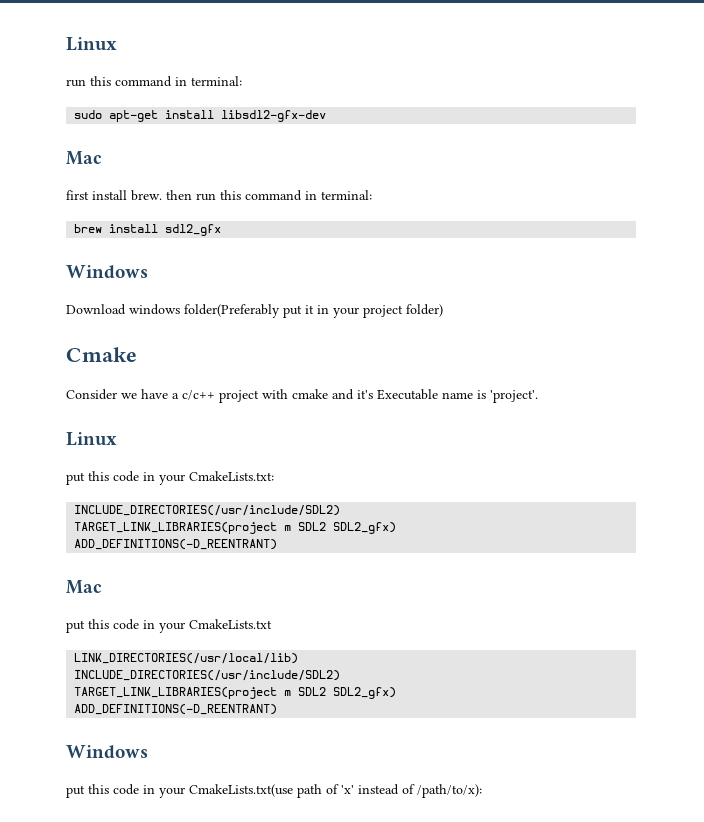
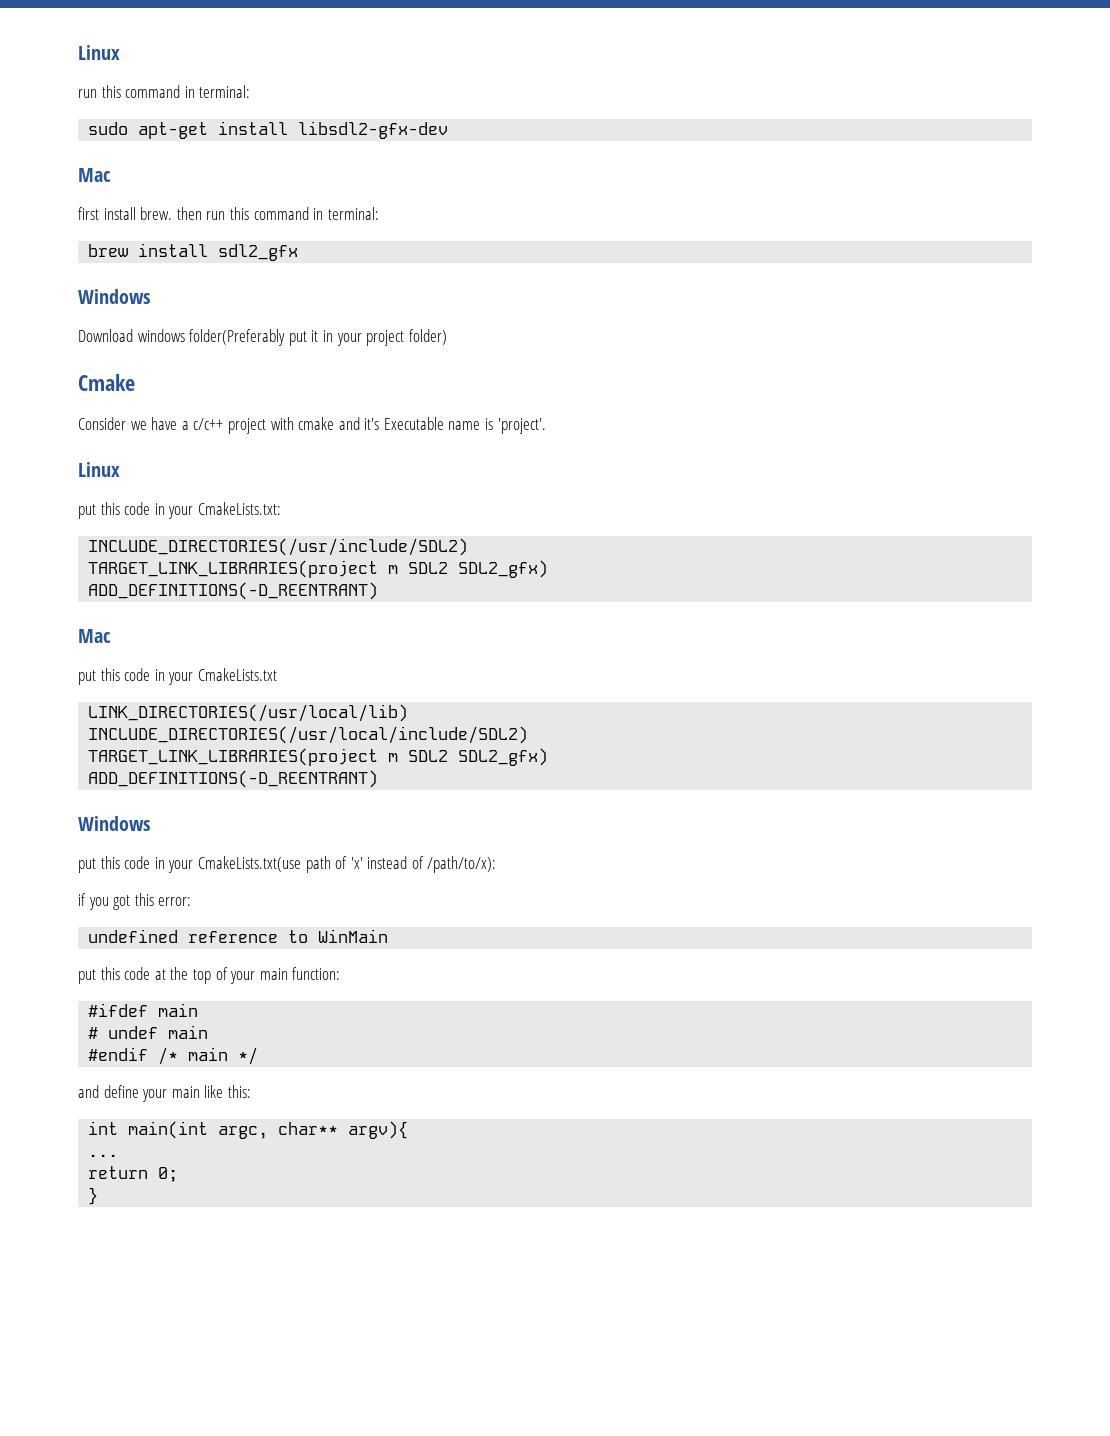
  LINK_DIRECTORIES(/usr/local/lib)
- INCLUDE_DIRECTORIES(/usr/include/SDL2)
+ INCLUDE_DIRECTORIES(/usr/local/include/SDL2)
+ if you got this error:
+ undefined reference to WinMain
+ put this code at the top of your main function:
+ #ifdef main
+ # undef main
+ #endif /* main */
+ and define your main like this:
+ int main(int argc, char** argv){
+ ...
+ return 0;
+ }

